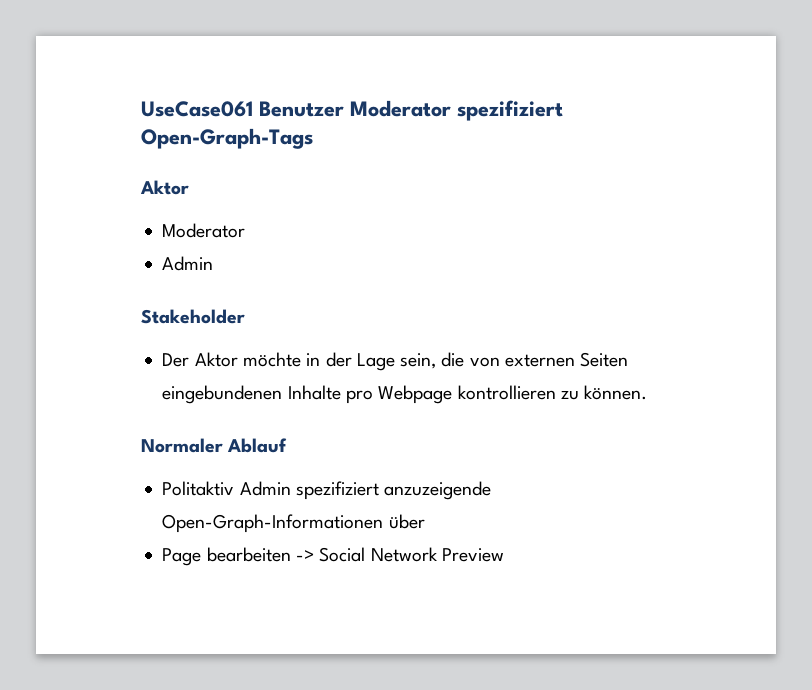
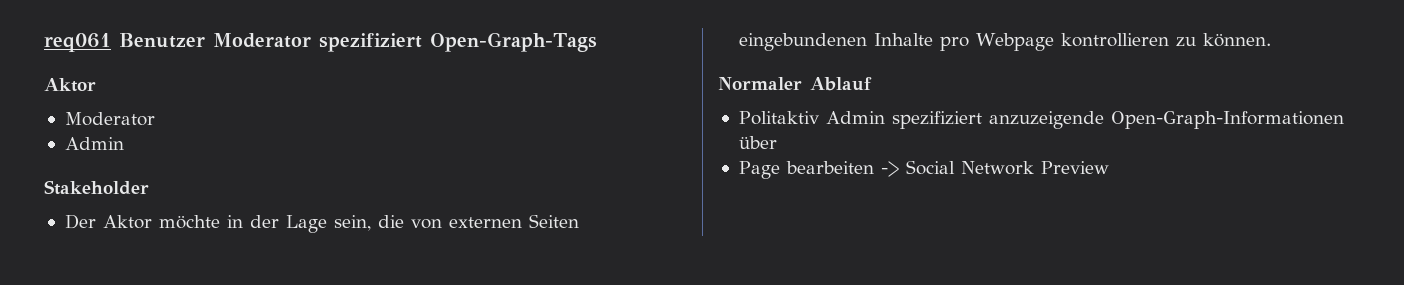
- UseCase061 Benutzer Moderator spezifiziert Open-Graph-Tags
+ req061 Benutzer Moderator spezifiziert Open-Graph-Tags

